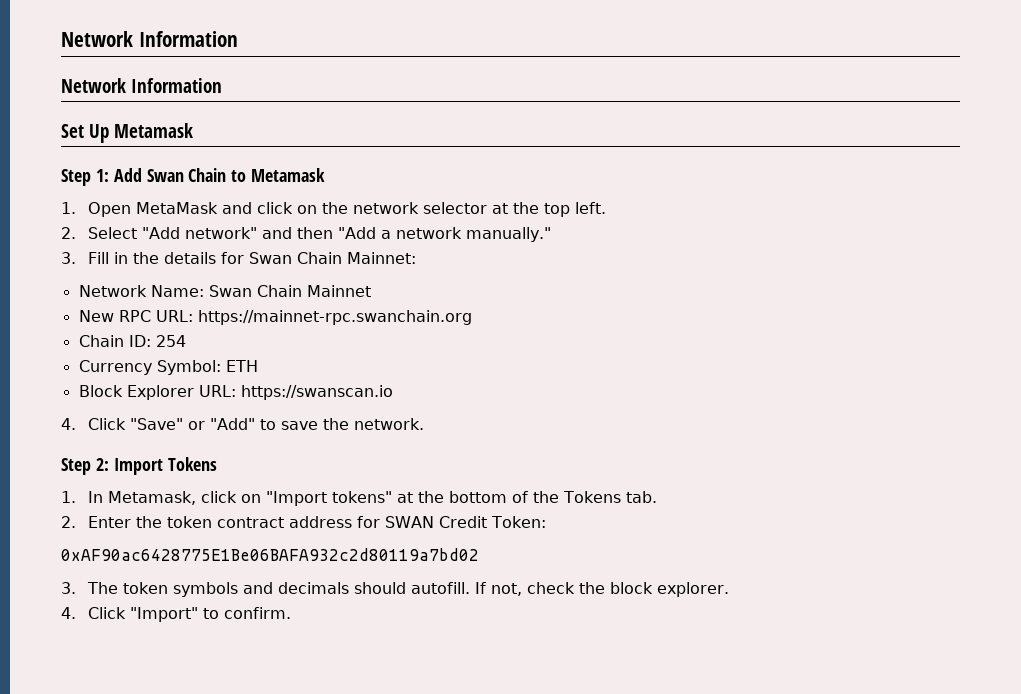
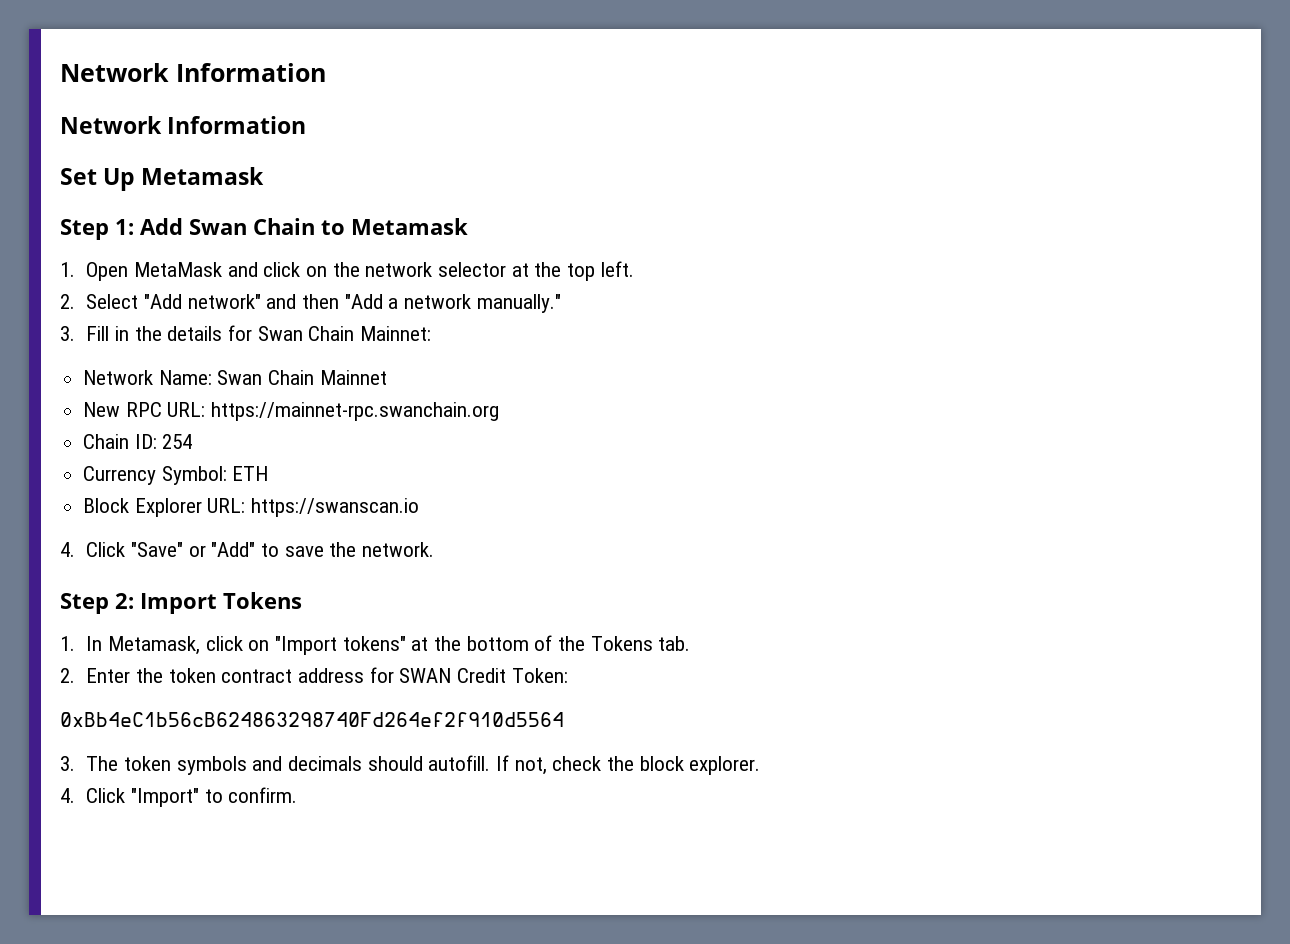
- 0xAF90ac6428775E1Be06BAFA932c2d80119a7bd02
+ 0xBb4eC1b56cB624863298740Fd264ef2f910d5564

